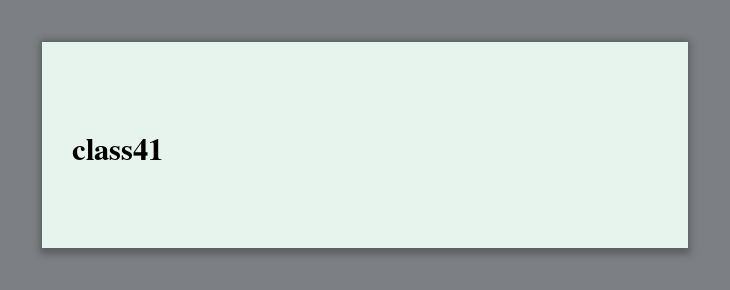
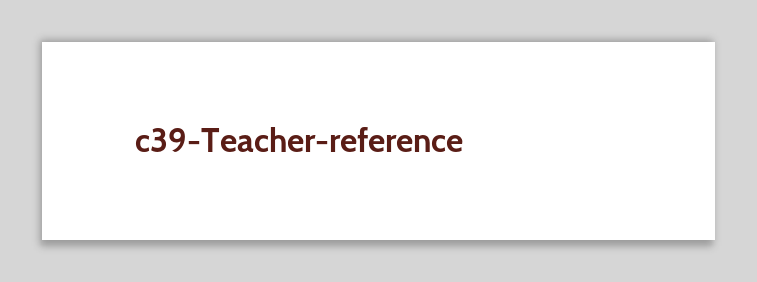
- class41
+ c39-Teacher-reference

